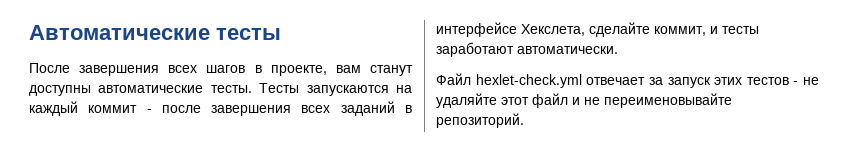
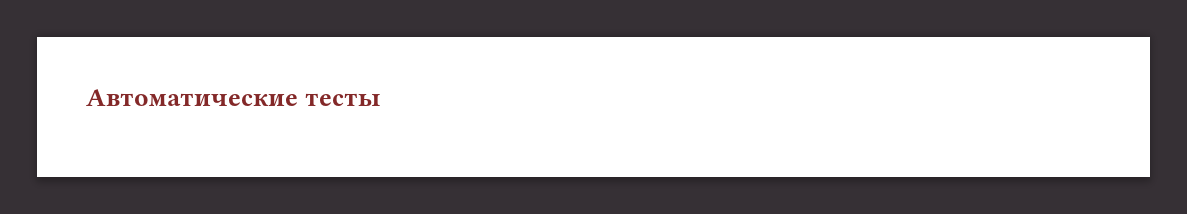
- После завершения всех шагов в проекте, вам станут доступны автоматические тесты. Тесты запускаются на каждый коммит - после завершения всех заданий в интерфейсе Хекслета, сделайте коммит, и тесты заработают автоматически.
- Файл hexlet-check.yml отвечает за запуск этих тестов - не удаляйте этот файл и не переименовывайте репозиторий.

